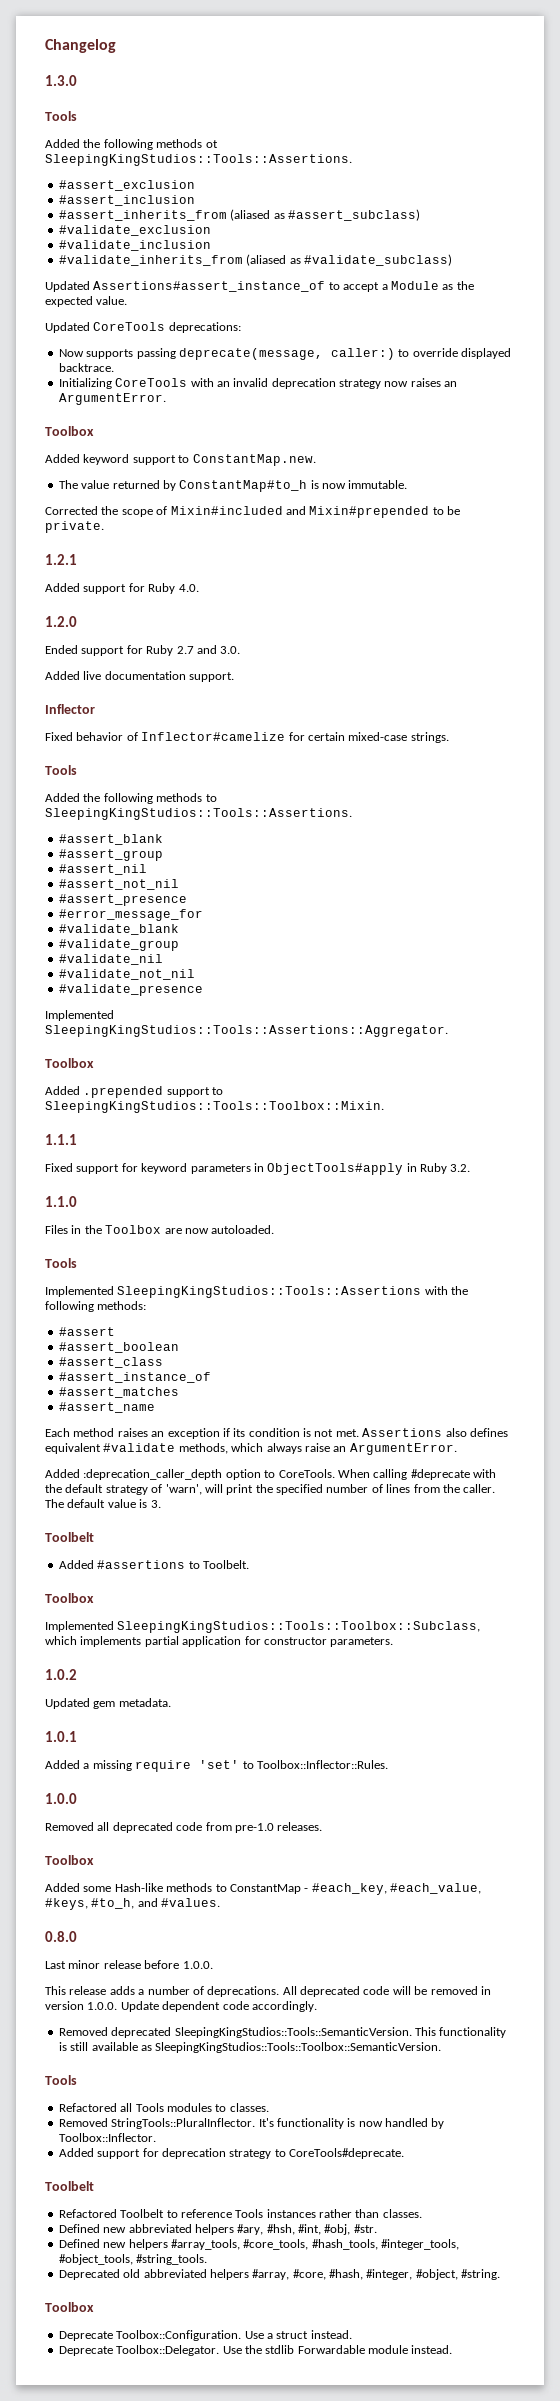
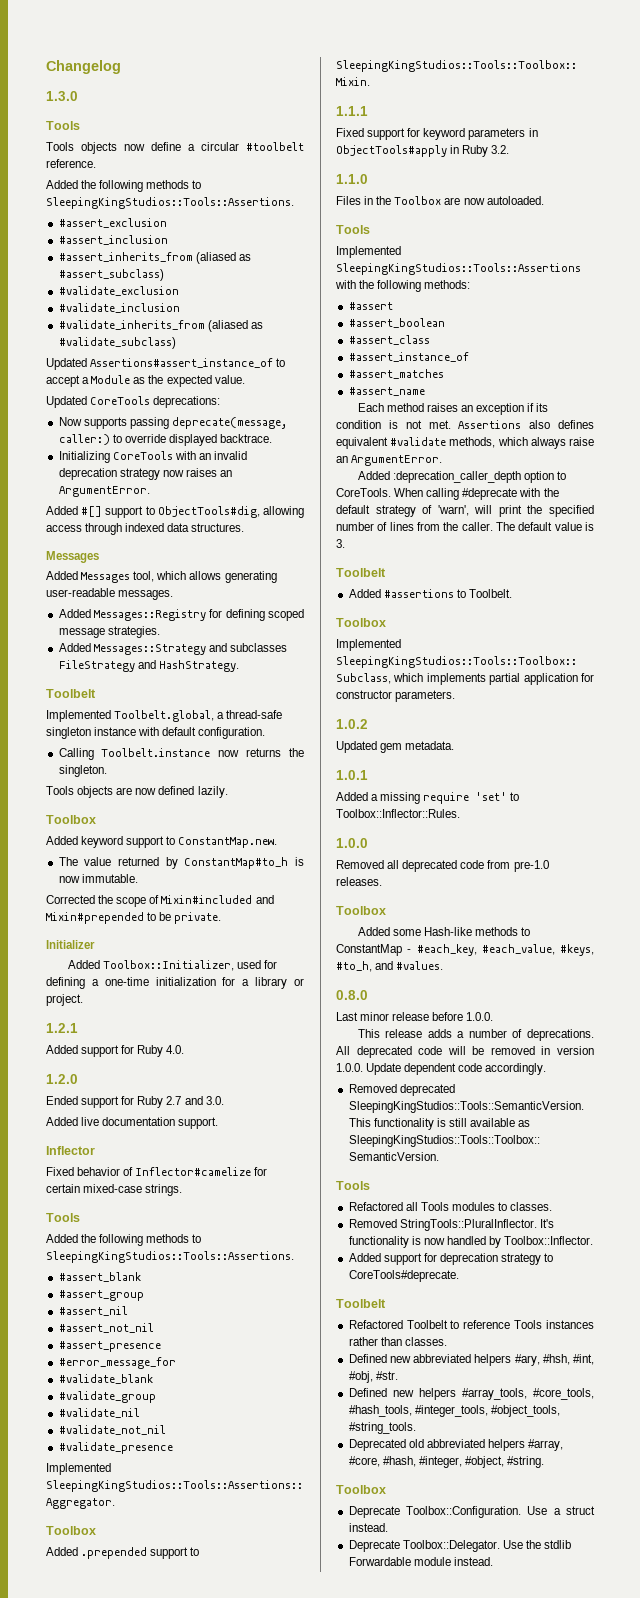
- Added the following methods ot SleepingKingStudios::Tools::Assertions.
+ Tools objects now define a circular #toolbelt reference.
+ Added the following methods to SleepingKingStudios::Tools::Assertions.
+ Added #[] support to ObjectTools#dig, allowing access through indexed data structures.
+ Messages
+ Added Messages tool, which allows generating user-readable messages.
+ Added Messages::Registry for defining scoped message strategies.
+ Added Messages::Strategy and subclasses FileStrategy and HashStrategy.
+ Toolbelt
+ Implemented Toolbelt.global, a thread-safe singleton instance with default configuration.
+ Calling Toolbelt.instance now returns the singleton.
+ Tools objects are now defined lazily.
+ Initializer
+ Added Toolbox::Initializer, used for defining a one-time initialization for a library or project.

